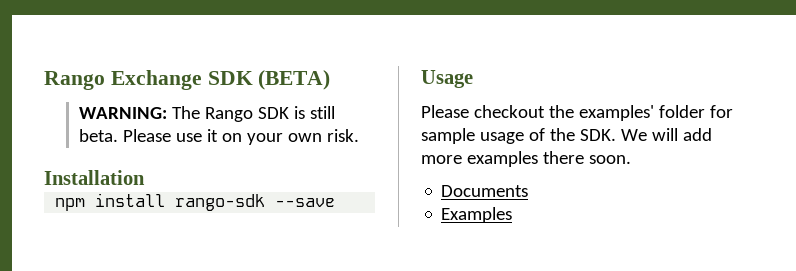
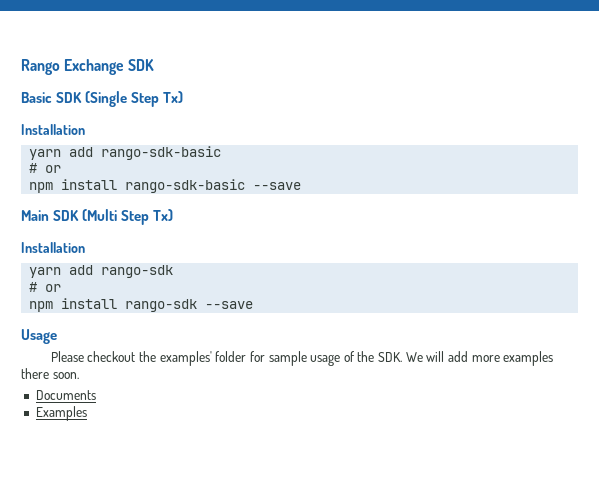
- Rango Exchange SDK (BETA)
- WARNING: The Rango SDK is still beta. Please use it on your own risk.
+ Rango Exchange SDK
+ Basic SDK (Single Step Tx)
  Installation
+ yarn add rango-sdk-basic
+ # or
+ npm install rango-sdk-basic --save
+ Main SDK (Multi Step Tx)
+ Installation
+ yarn add rango-sdk
+ # or

